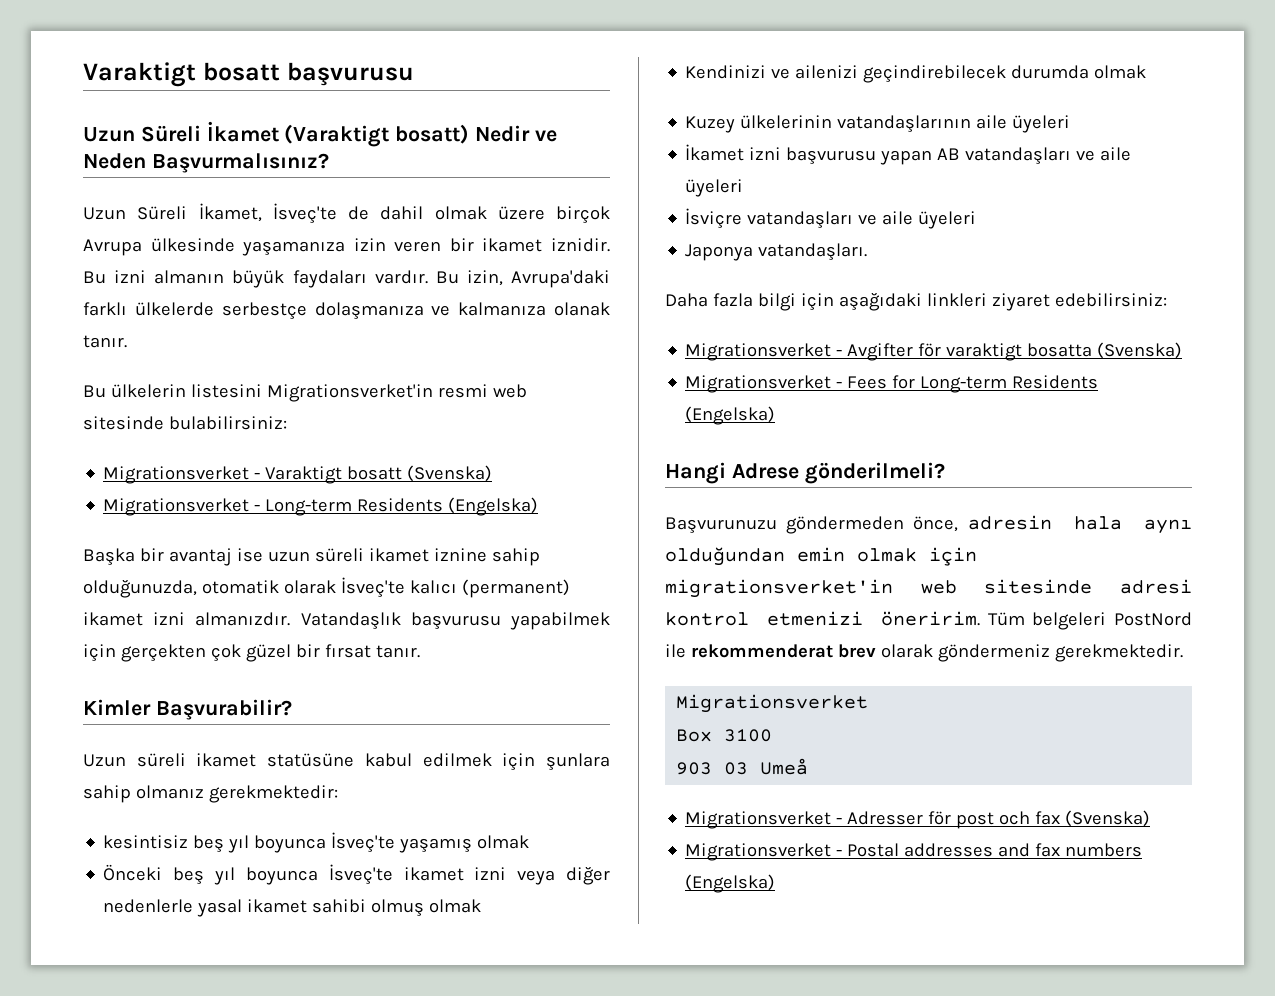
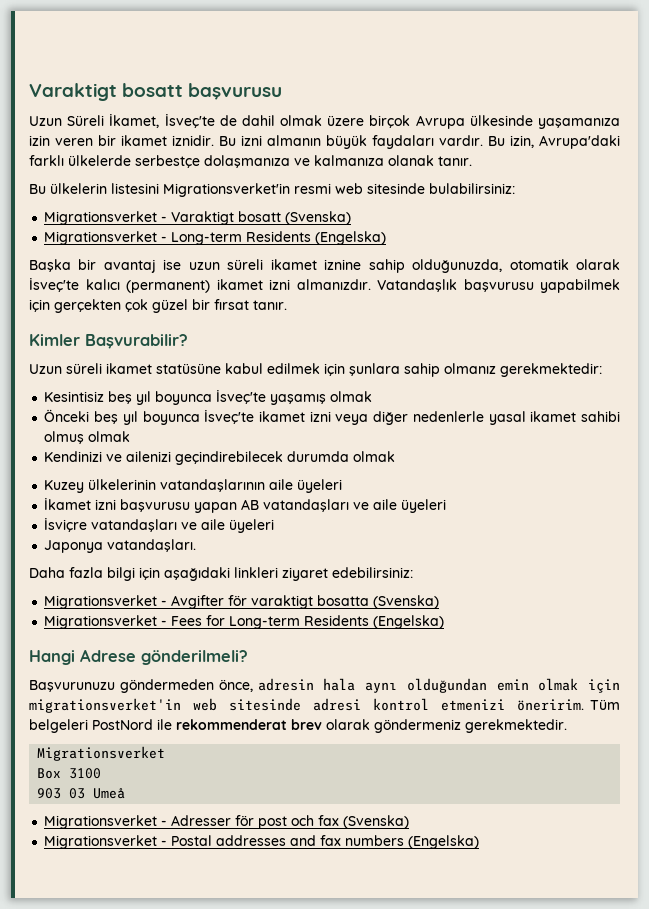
- Uzun Süreli İkamet (Varaktigt bosatt) Nedir ve Neden Başvurmalısınız?
- kesintisiz beş yıl boyunca İsveç'te yaşamış olmak
+ Kesintisiz beş yıl boyunca İsveç'te yaşamış olmak

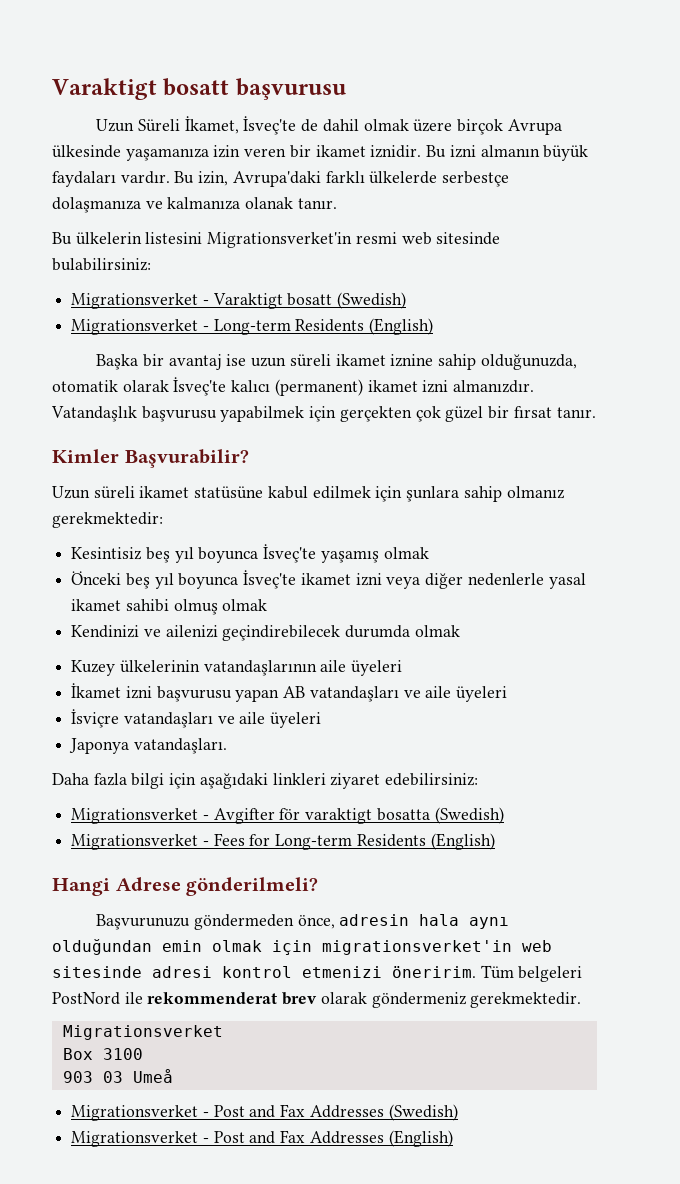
- Migrationsverket - Varaktigt bosatt (Svenska)
+ Migrationsverket - Varaktigt bosatt (Swedish)
- Migrationsverket - Long-term Residents (Engelska)
+ Migrationsverket - Long-term Residents (English)
- Migrationsverket - Avgifter för varaktigt bosatta (Svenska)
+ Migrationsverket - Avgifter för varaktigt bosatta (Swedish)
- Migrationsverket - Fees for Long-term Residents (Engelska)
+ Migrationsverket - Fees for Long-term Residents (English)
- Migrationsverket - Adresser för post och fax (Svenska)
- Migrationsverket - Postal addresses and fax numbers (Engelska)
+ Migrationsverket - Post and Fax Addresses (Swedish)
+ Migrationsverket - Post and Fax Addresses (English)

